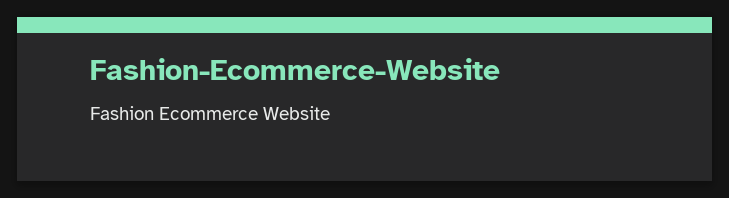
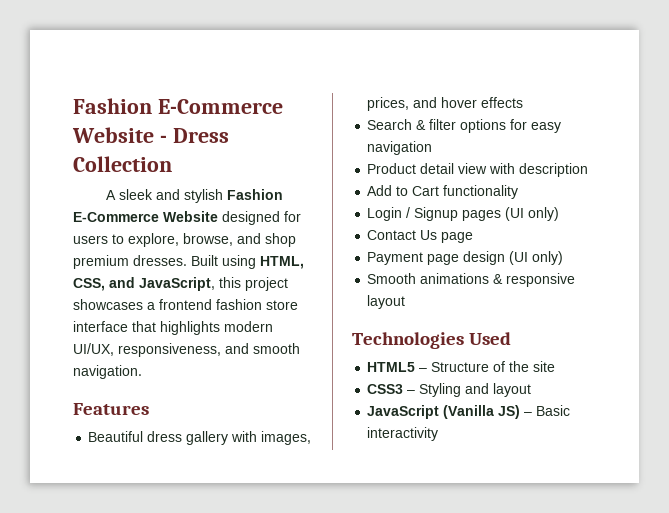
- Fashion-Ecommerce-Website
- Fashion Ecommerce Website
+ Fashion E-Commerce Website - Dress Collection
+ A sleek and stylish Fashion E-Commerce Website designed for users to explore, browse, and shop premium dresses. Built using HTML, CSS, and JavaScript, this project showcases a frontend fashion store interface that highlights modern UI/UX, responsiveness, and smooth navigation.
+ Features
+ Beautiful dress gallery with images, prices, and hover effects
+ Search & filter options for easy navigation
+ Product detail view with description
+ Add to Cart functionality
+ Login / Signup pages (UI only)
+ Contact Us page
+ Payment page design (UI only)
+ Smooth animations & responsive layout
+ Technologies Used
+ HTML5 – Structure of the site
+ CSS3 – Styling and layout
+ JavaScript (Vanilla JS) – Basic interactivity

